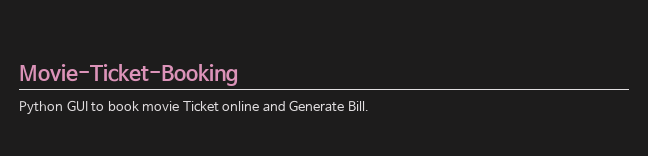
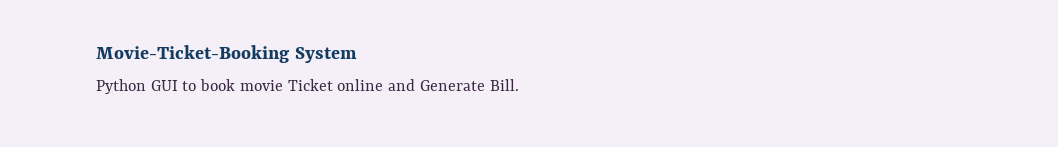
- Movie-Ticket-Booking
+ Movie-Ticket-Booking System

